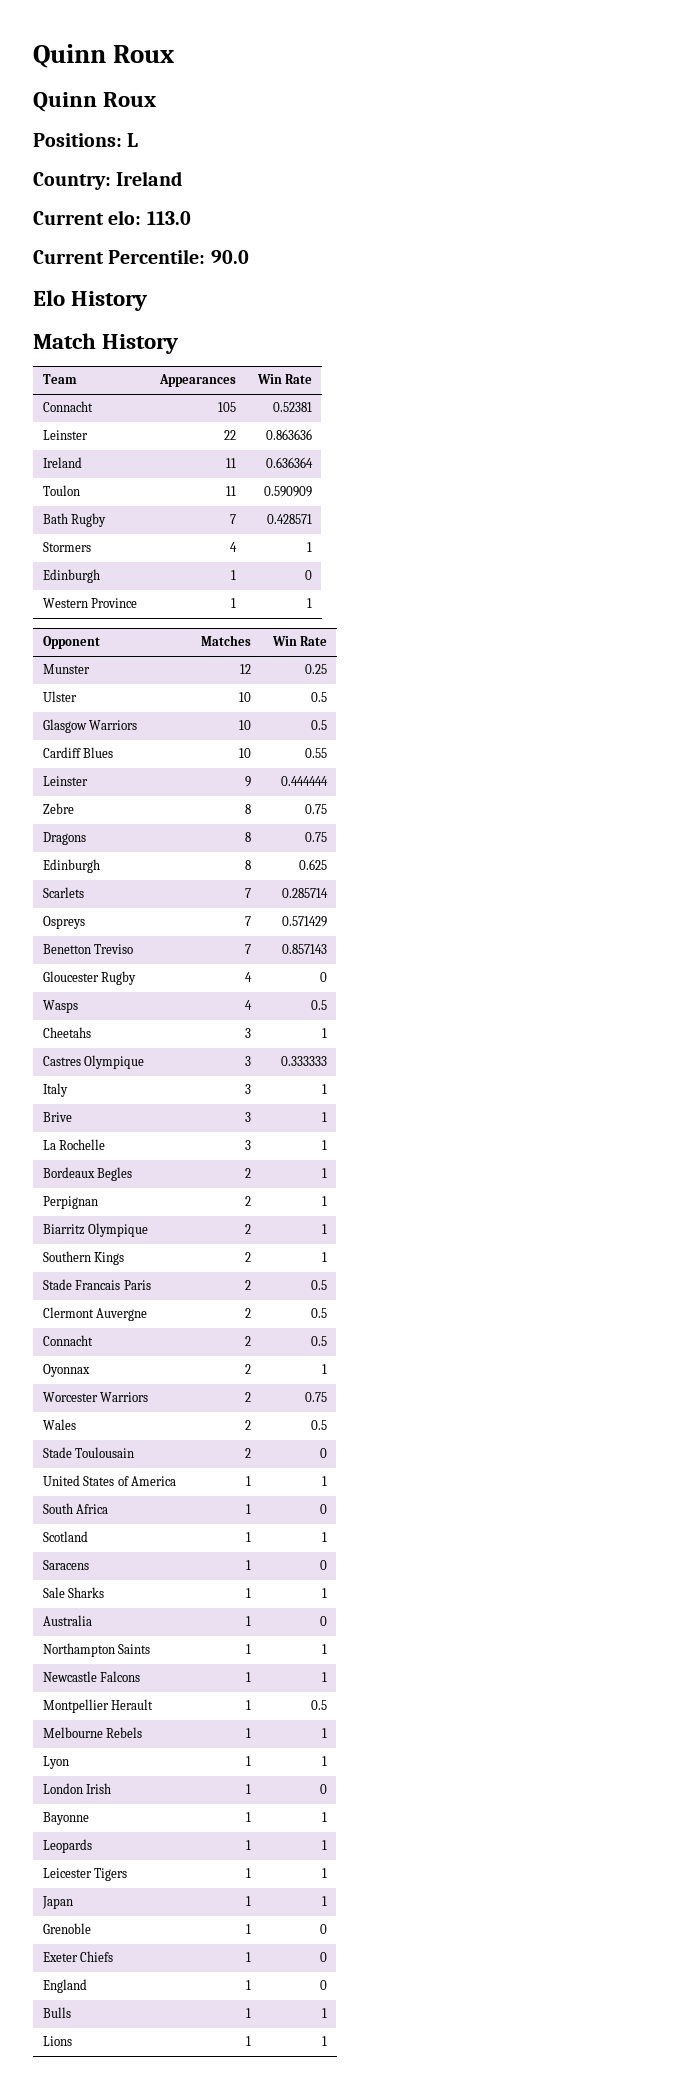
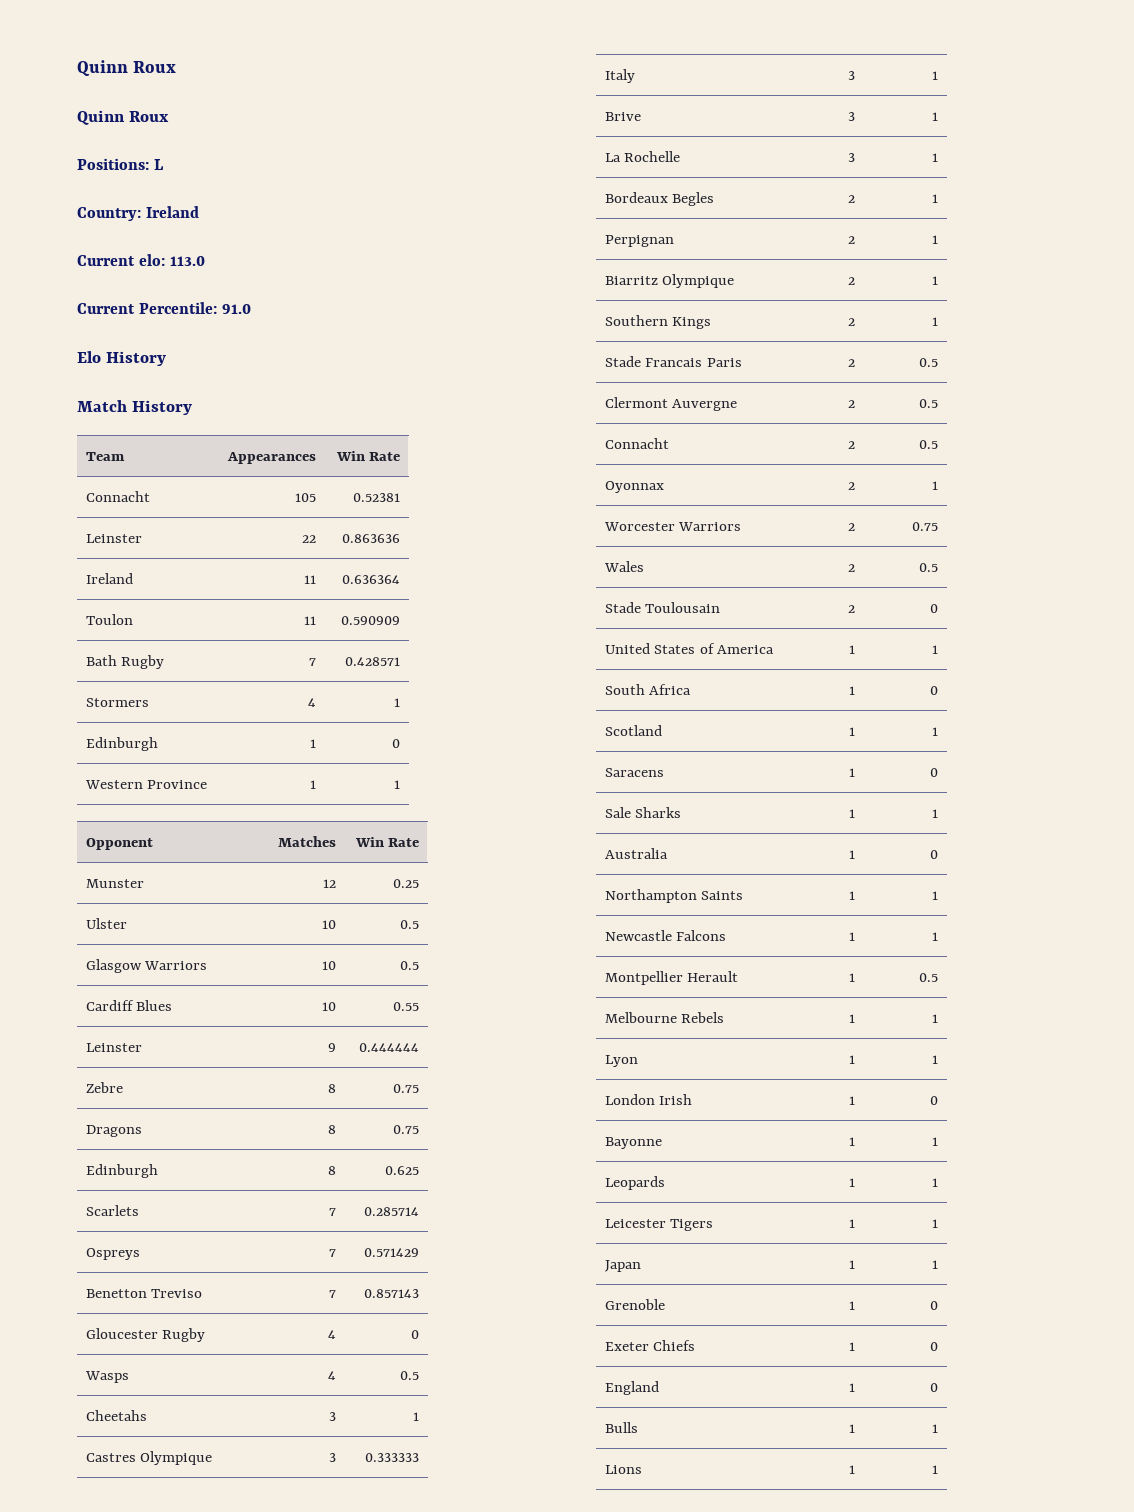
- Current Percentile: 90.0
+ Current Percentile: 91.0

